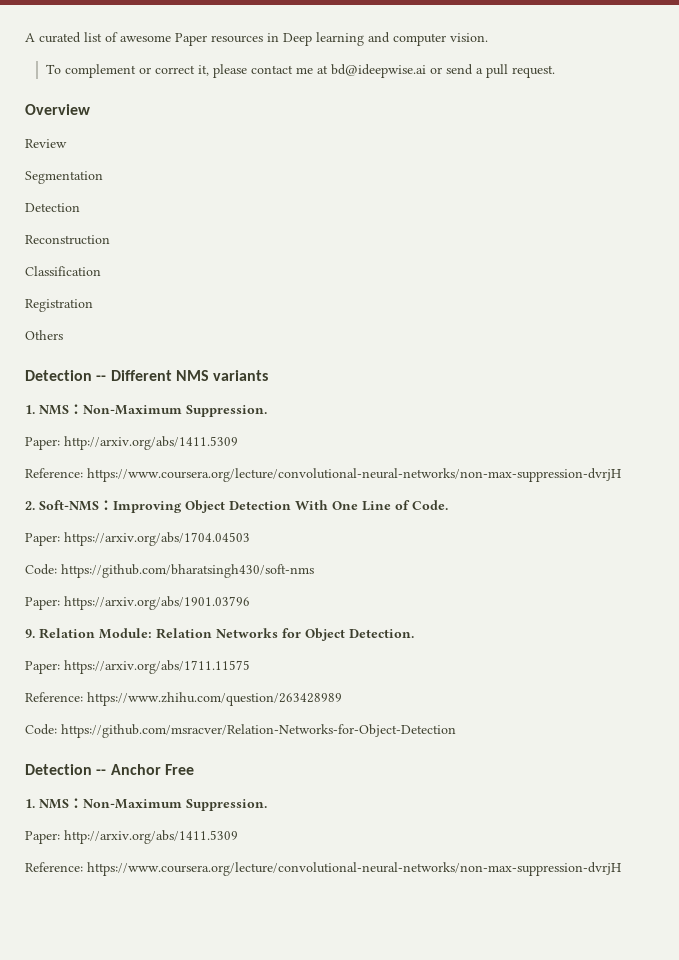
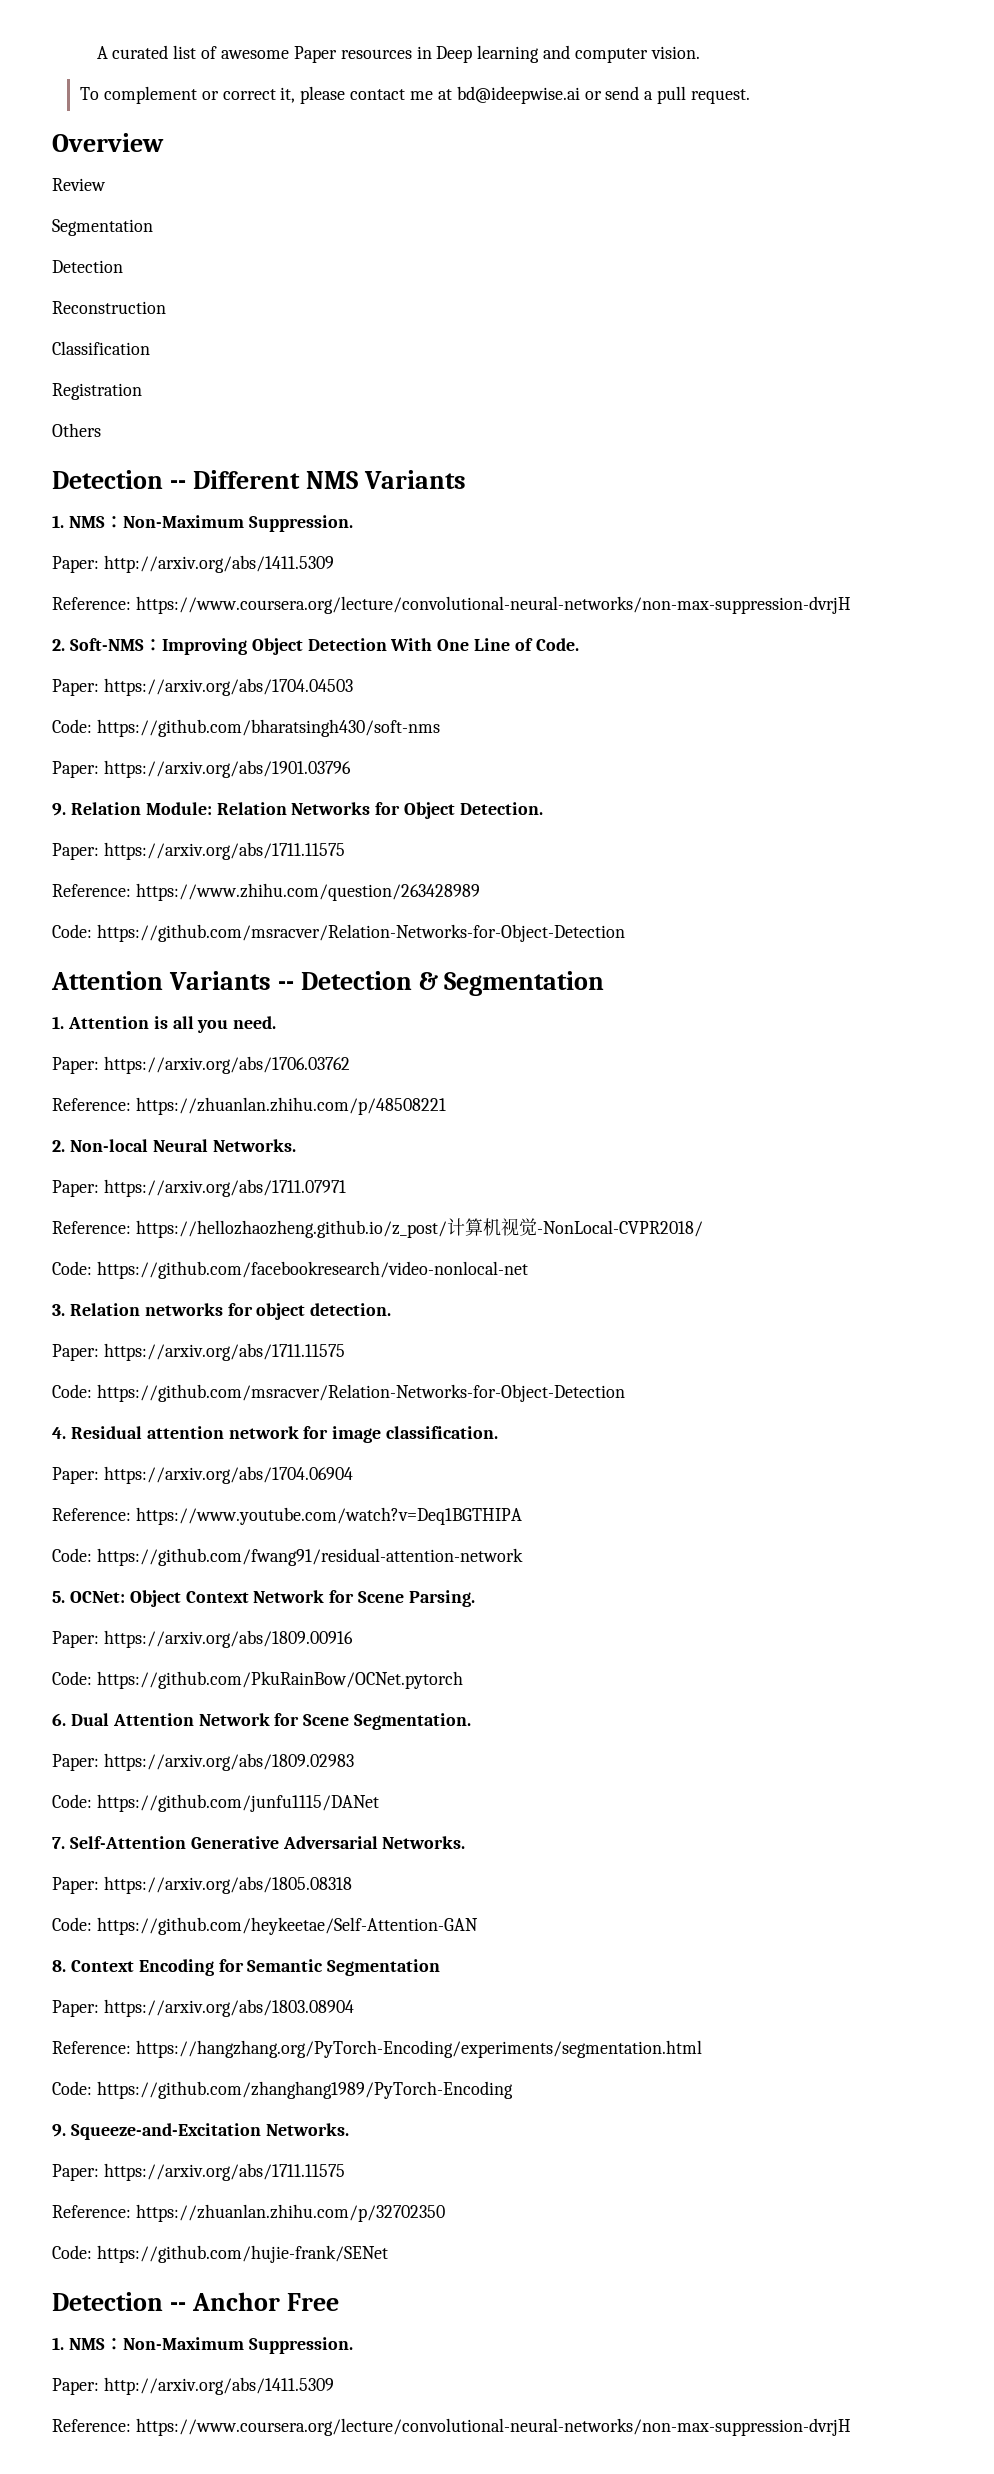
- Detection -- Different NMS variants
+ Detection -- Different NMS Variants
+ Attention Variants -- Detection & Segmentation
+ 1. Attention is all you need.
+ Paper: https://arxiv.org/abs/1706.03762
+ Reference: https://zhuanlan.zhihu.com/p/48508221
+ 2. Non-local Neural Networks.
+ Paper: https://arxiv.org/abs/1711.07971
+ Reference: https://hellozhaozheng.github.io/z_post/计算机视觉-NonLocal-CVPR2018/
+ Code: https://github.com/facebookresearch/video-nonlocal-net
+ 3. Relation networks for object detection.
+ Paper: https://arxiv.org/abs/1711.11575
+ Code: https://github.com/msracver/Relation-Networks-for-Object-Detection
+ 4. Residual attention network for image classification.
+ Paper: https://arxiv.org/abs/1704.06904
+ Reference: https://www.youtube.com/watch?v=Deq1BGTHIPA
+ Code: https://github.com/fwang91/residual-attention-network
+ 5. OCNet: Object Context Network for Scene Parsing.
+ Paper: https://arxiv.org/abs/1809.00916
+ Code: https://github.com/PkuRainBow/OCNet.pytorch
+ 6. Dual Attention Network for Scene Segmentation.
+ Paper: https://arxiv.org/abs/1809.02983
+ Code: https://github.com/junfu1115/DANet
+ 7. Self-Attention Generative Adversarial Networks.
+ Paper: https://arxiv.org/abs/1805.08318
+ Code: https://github.com/heykeetae/Self-Attention-GAN
+ 8. Context Encoding for Semantic Segmentation
+ Paper: https://arxiv.org/abs/1803.08904
+ Reference: https://hangzhang.org/PyTorch-Encoding/experiments/segmentation.html
+ Code: https://github.com/zhanghang1989/PyTorch-Encoding
+ 9. Squeeze-and-Excitation Networks.
+ Paper: https://arxiv.org/abs/1711.11575
+ Reference: https://zhuanlan.zhihu.com/p/32702350
+ Code: https://github.com/hujie-frank/SENet

